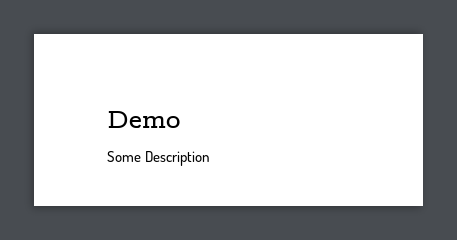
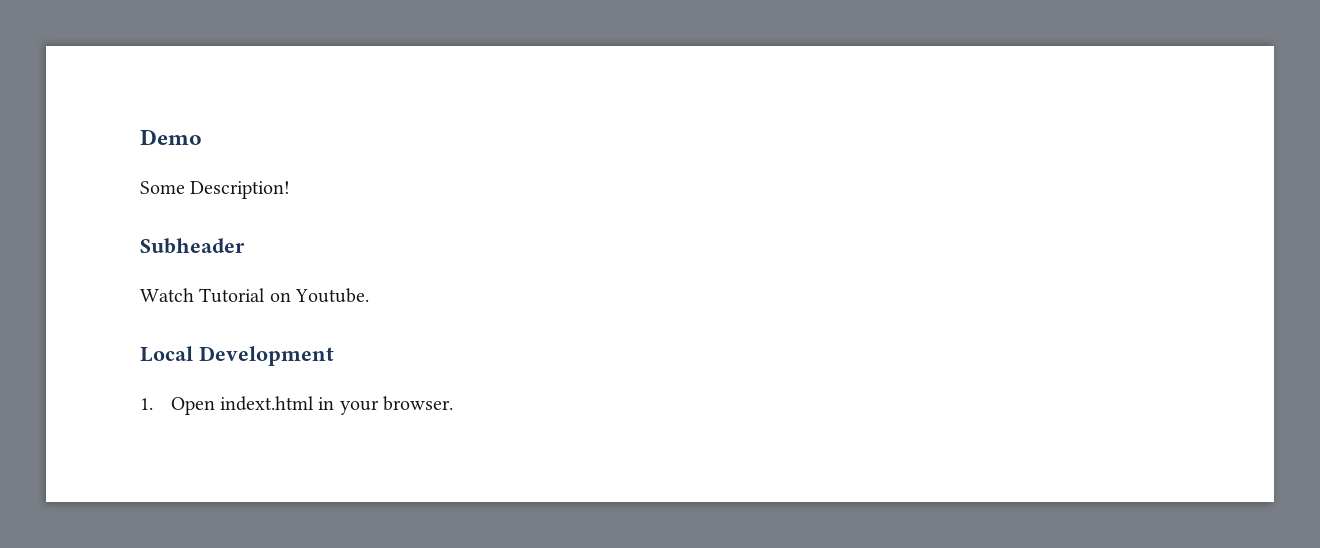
- Some Description
+ Some Description!
+ Subheader
+ Watch Tutorial on Youtube.
+ Local Development
+ 1. Open indext.html in your browser.

